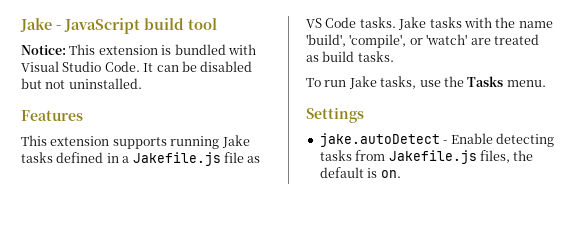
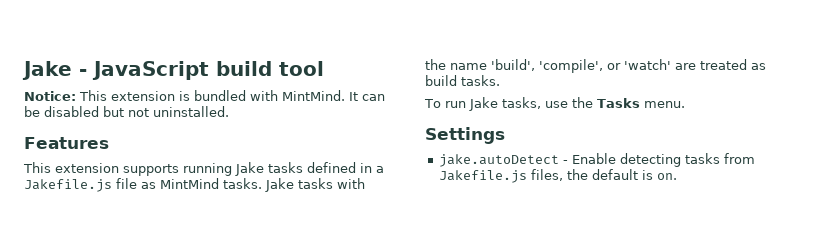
- Notice: This extension is bundled with Visual Studio Code.
+ Notice: This extension is bundled with MintMind.
- This extension supports running Jake tasks defined in a Jakefile.js file as VS Code tasks.
+ This extension supports running Jake tasks defined in a Jakefile.js file as MintMind tasks.

